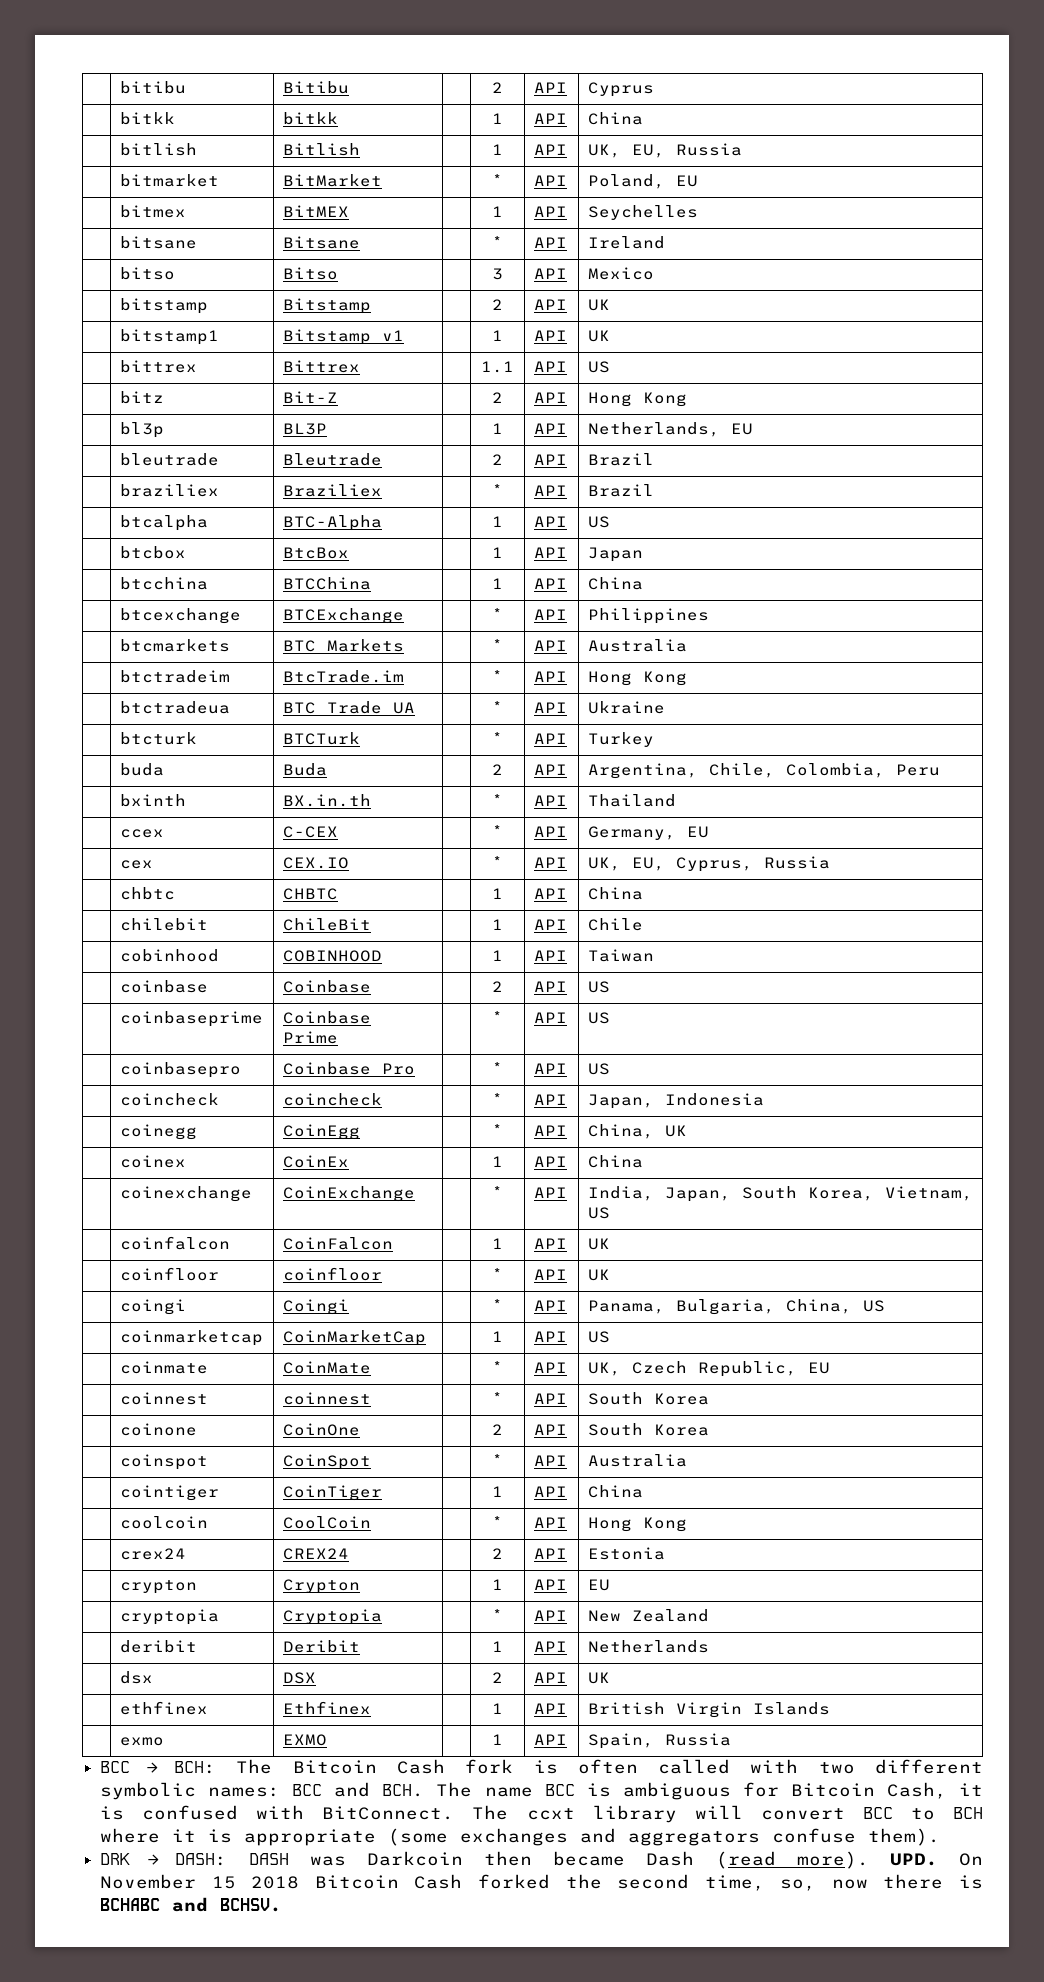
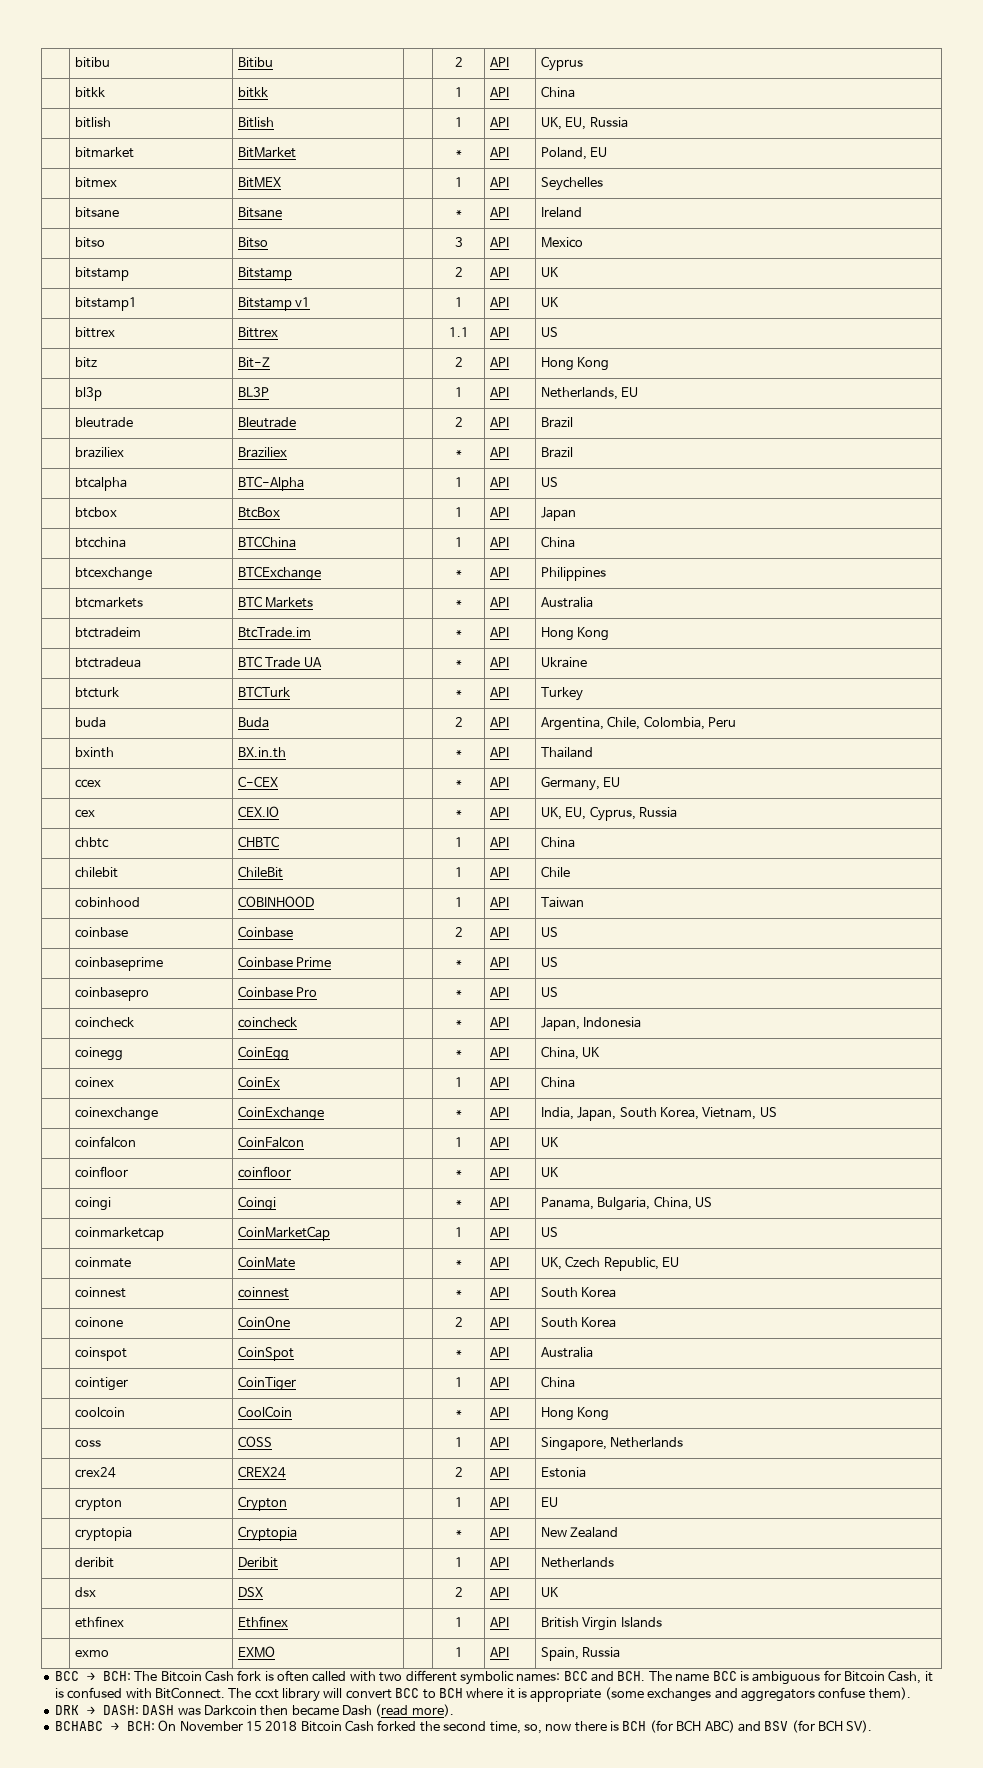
+ | coss | COSS | | 1 | API | Singapore, Netherlands
- DRK → DASH: DASH was Darkcoin then became Dash (read more). UPD. On November 15 2018 Bitcoin Cash forked the second time, so, now there is BCHABC and BCHSV.
+ DRK → DASH: DASH was Darkcoin then became Dash (read more).
+ BCHABC → BCH: On November 15 2018 Bitcoin Cash forked the second time, so, now there is BCH (for BCH ABC) and BSV (for BCH SV).

